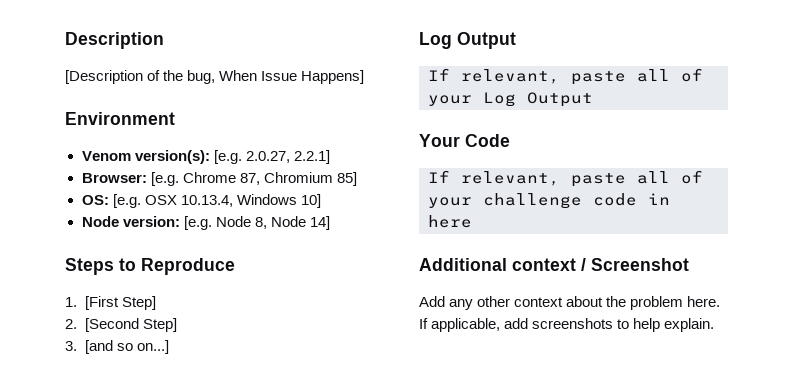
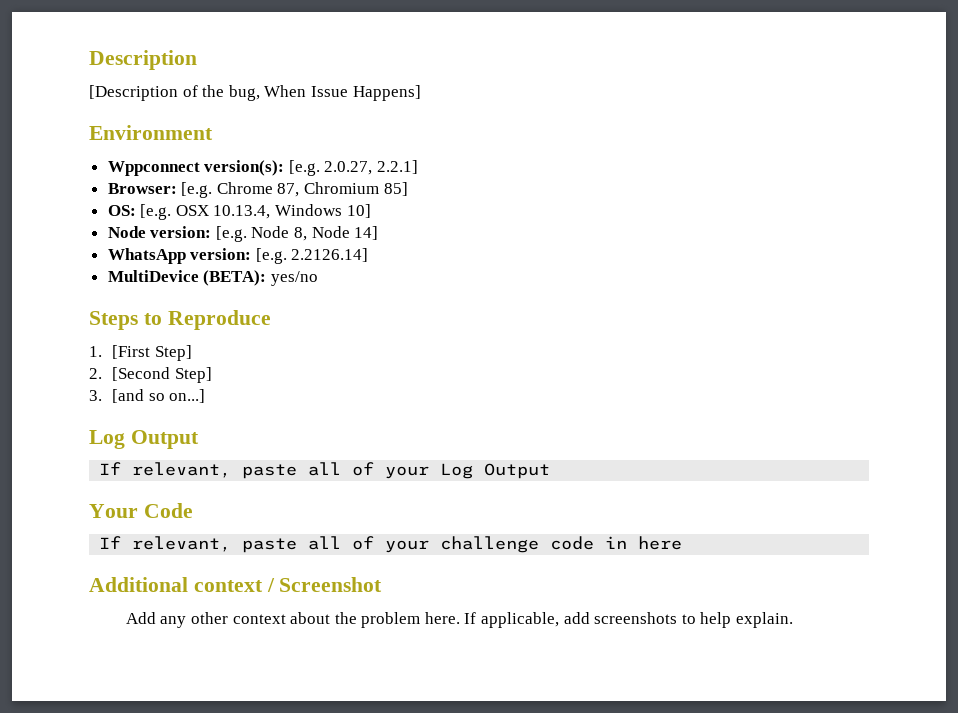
- Venom version(s): [e.g. 2.0.27, 2.2.1]
+ Wppconnect version(s): [e.g. 2.0.27, 2.2.1]
+ WhatsApp version: [e.g. 2.2126.14]
+ MultiDevice (BETA): yes/no

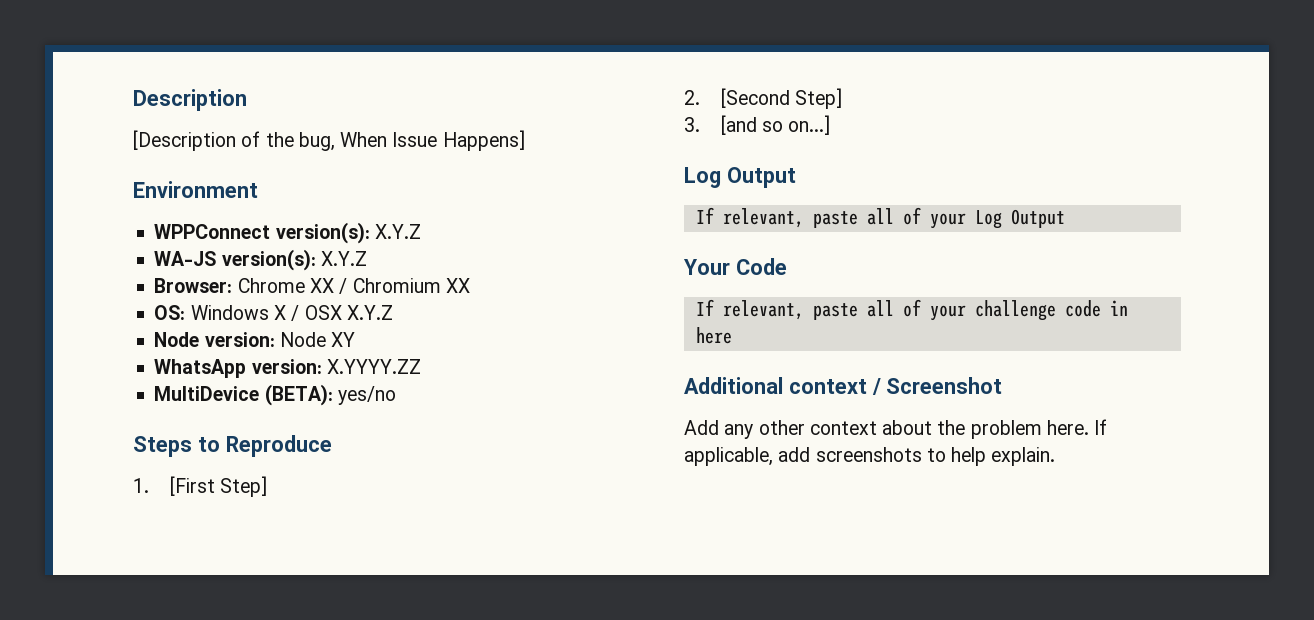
- Wppconnect version(s): [e.g. 2.0.27, 2.2.1]
- Browser: [e.g. Chrome 87, Chromium 85]
- OS: [e.g. OSX 10.13.4, Windows 10]
- Node version: [e.g. Node 8, Node 14]
+ WPPConnect version(s): X.Y.Z
+ WA-JS version(s): X.Y.Z
+ Browser: Chrome XX / Chromium XX
+ OS: Windows X / OSX X.Y.Z
+ Node version: Node XY
- WhatsApp version: [e.g. 2.2126.14]
+ WhatsApp version: X.YYYY.ZZ

